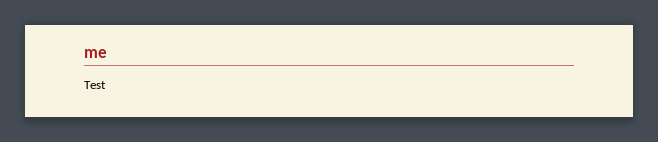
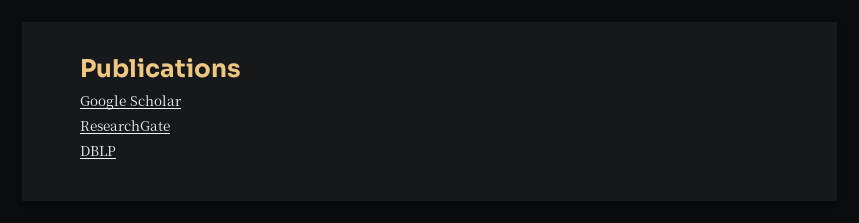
- me
- Test
+ Publications
+ Google Scholar
+ ResearchGate
+ DBLP

